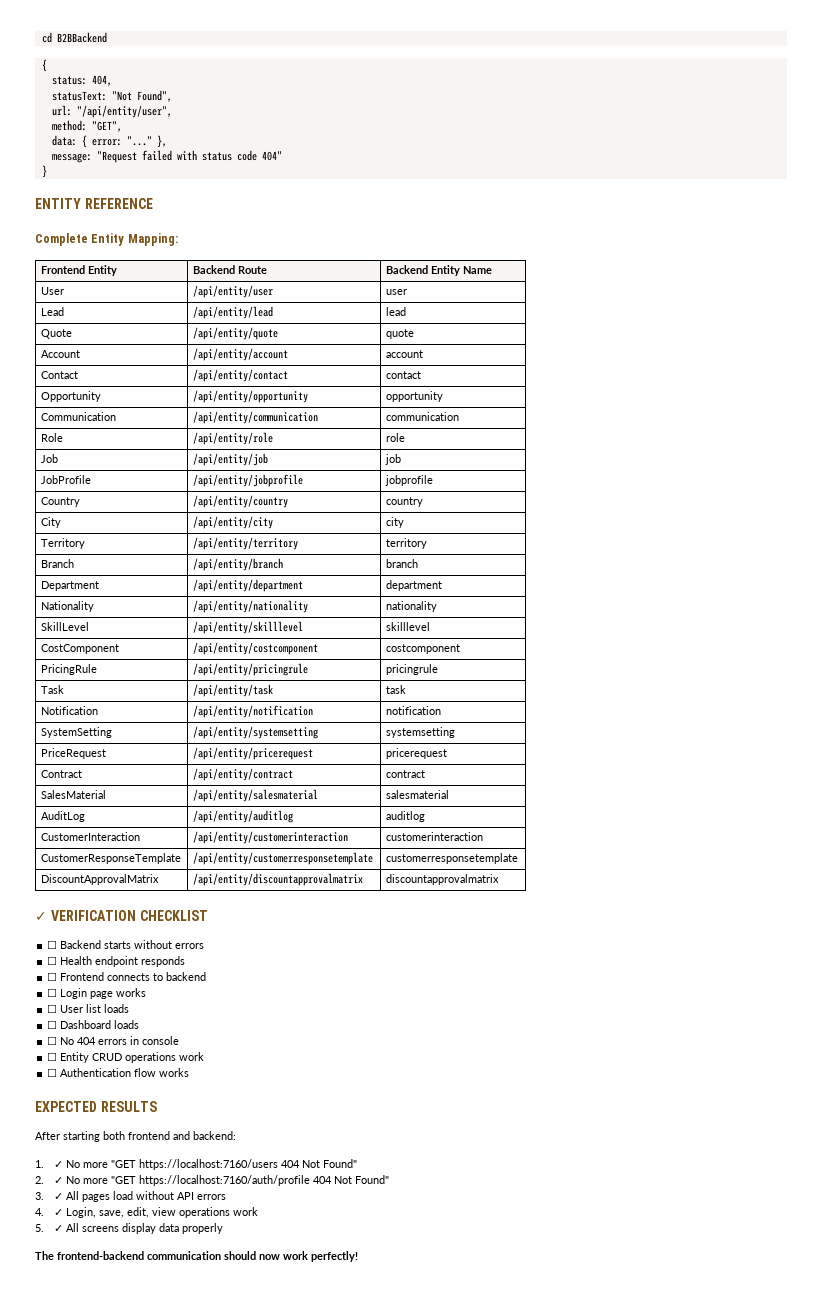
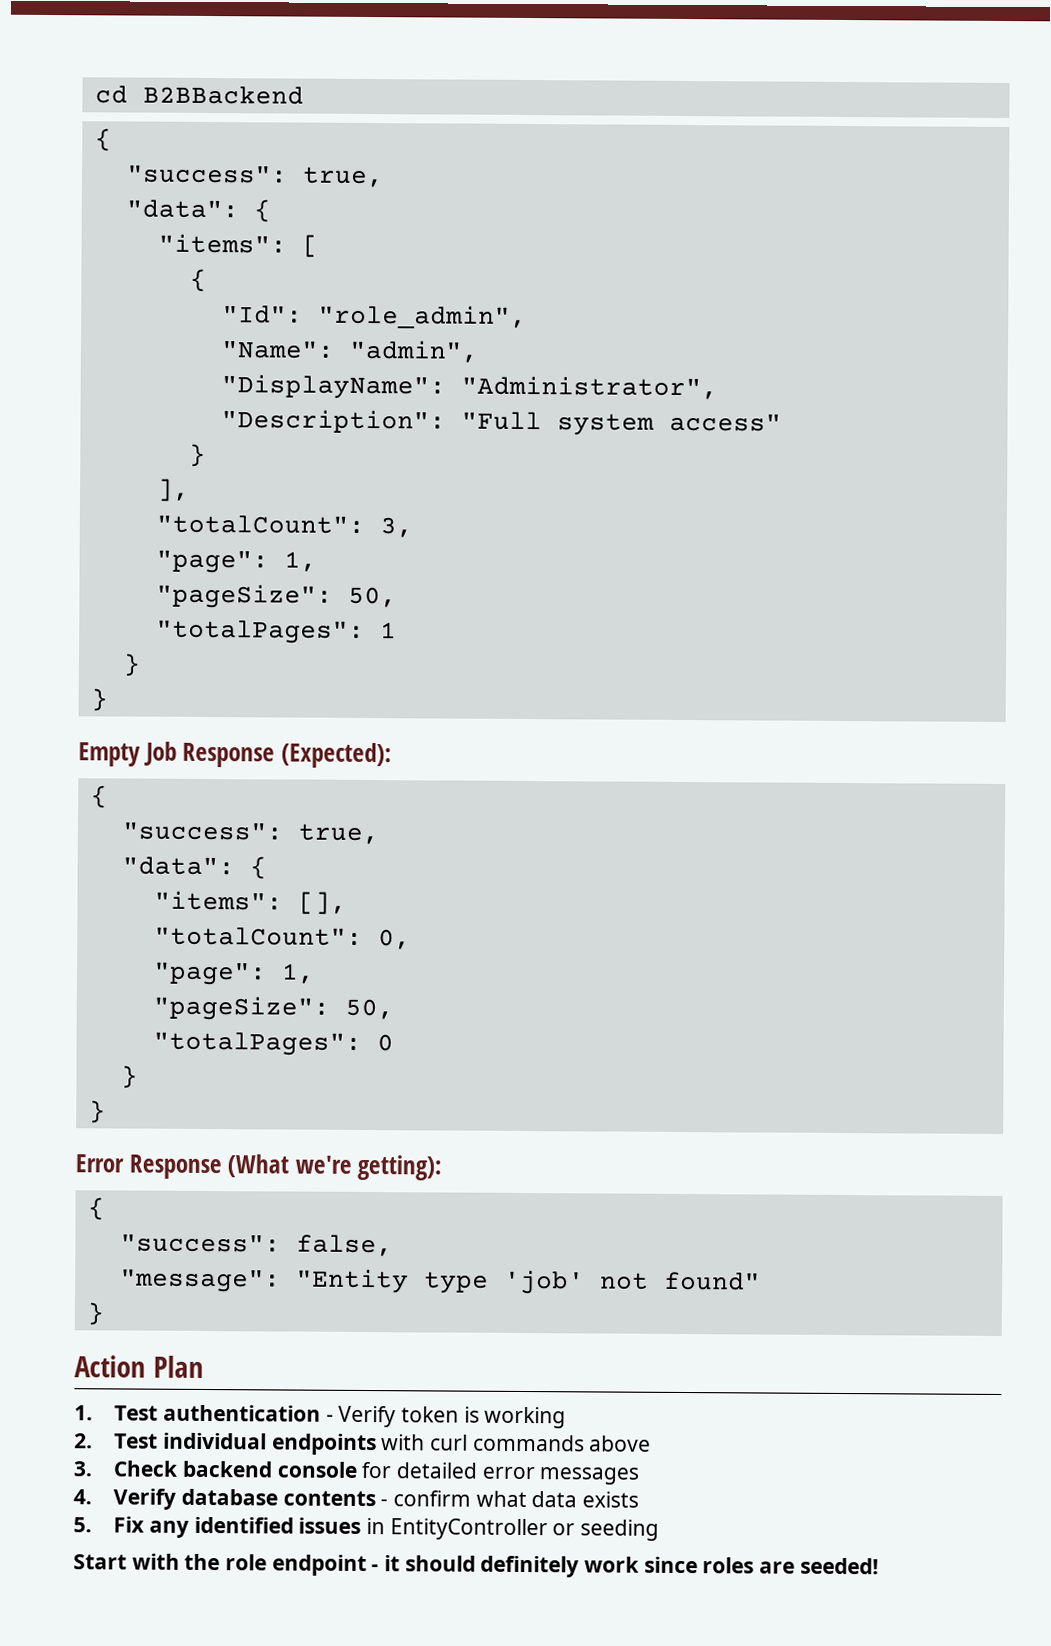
  cd B2BBackend
  {
- status: 404,
- statusText: "Not Found",
- url: "/api/entity/user",
- method: "GET",
- data: { error: "..." },
- message: "Request failed with status code 404"
+ "success": true,
+ "data": {
+ "items": [
+ {
+ "Id": "role_admin",
+ "Name": "admin",
+ "DisplayName": "Administrator",
+ "Description": "Full system access"
  }
- ENTITY REFERENCE
- Complete Entity Mapping:
- Frontend Entity | Backend Route | Backend Entity Name
- User | /api/entity/user | user
- Lead | /api/entity/lead | lead
- Quote | /api/entity/quote | quote
- Account | /api/entity/account | account
- Contact | /api/entity/contact | contact
- Opportunity | /api/entity/opportunity | opportunity
- Communication | /api/entity/communication | communication
- Role | /api/entity/role | role
- Job | /api/entity/job | job
- JobProfile | /api/entity/jobprofile | jobprofile
- Country | /api/entity/country | country
- City | /api/entity/city | city
- Territory | /api/entity/territory | territory
- Branch | /api/entity/branch | branch
- Department | /api/entity/department | department
- Nationality | /api/entity/nationality | nationality
- SkillLevel | /api/entity/skilllevel | skilllevel
- CostComponent | /api/entity/costcomponent | costcomponent
- PricingRule | /api/entity/pricingrule | pricingrule
- Task | /api/entity/task | task
- Notification | /api/entity/notification | notification
- SystemSetting | /api/entity/systemsetting | systemsetting
- PriceRequest | /api/entity/pricerequest | pricerequest
- Contract | /api/entity/contract | contract
- SalesMaterial | /api/entity/salesmaterial | salesmaterial
- AuditLog | /api/entity/auditlog | auditlog
- CustomerInteraction | /api/entity/customerinteraction | customerinteraction
- CustomerResponseTemplate | /api/entity/customerresponsetemplate | customerresponsetemplate
- DiscountApprovalMatrix | /api/entity/discountapprovalmatrix | discountapprovalmatrix
- ✓ VERIFICATION CHECKLIST
- ☐ Backend starts without errors
- ☐ Health endpoint responds
- ☐ Frontend connects to backend
- ☐ Login page works
- ☐ User list loads
- ☐ Dashboard loads
- ☐ No 404 errors in console
- ☐ Entity CRUD operations work
- ☐ Authentication flow works
- EXPECTED RESULTS
- After starting both frontend and backend:
- 1. ✓ No more "GET https://localhost:7160/users 404 Not Found"
- 2. ✓ No more "GET https://localhost:7160/auth/profile 404 Not Found"
- 3. ✓ All pages load without API errors
- 4. ✓ Login, save, edit, view operations work
- 5. ✓ All screens display data properly
- The frontend-backend communication should now work perfectly!
+ ],
+ "totalCount": 3,
+ "page": 1,
+ "pageSize": 50,
+ "totalPages": 1
+ }
+ }
+ Empty Job Response (Expected):
+ {
+ "success": true,
+ "data": {
+ "items": [],
+ "totalCount": 0,
+ "page": 1,
+ "pageSize": 50,
+ "totalPages": 0
+ }
+ }
+ Error Response (What we're getting):
+ {
+ "success": false,
+ "message": "Entity type 'job' not found"
+ }
+ Action Plan
+ 1. Test authentication - Verify token is working
+ 2. Test individual endpoints with curl commands above
+ 3. Check backend console for detailed error messages
+ 4. Verify database contents - confirm what data exists
+ 5. Fix any identified issues in EntityController or seeding
+ Start with the role endpoint - it should definitely work since roles are seeded!

